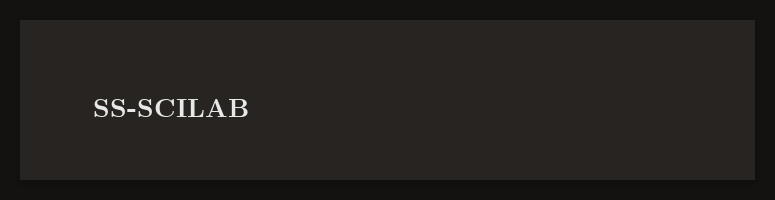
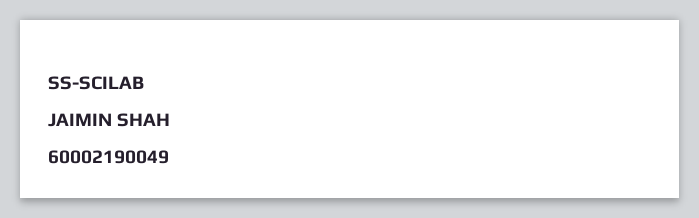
+ JAIMIN SHAH
+ 60002190049

